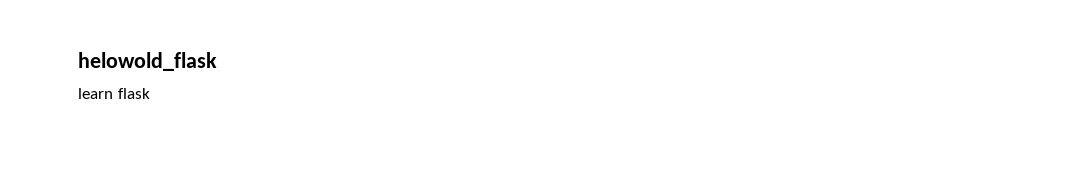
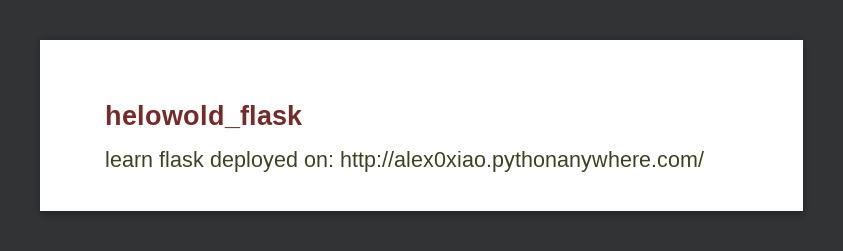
- learn flask
+ learn flask deployed on: http://alex0xiao.pythonanywhere.com/

